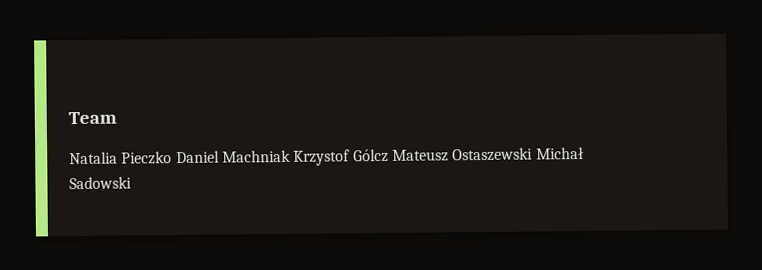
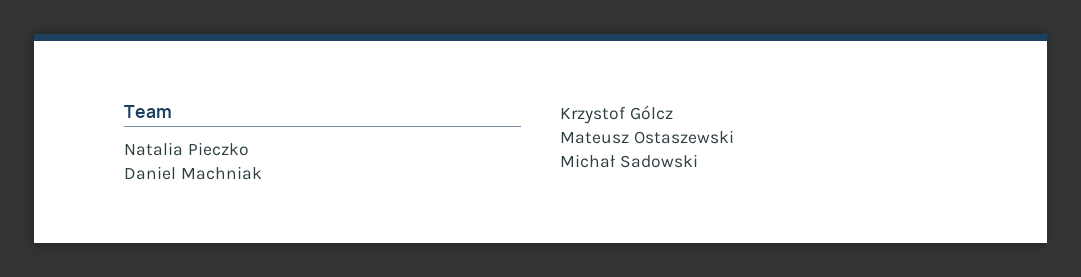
- Natalia Pieczko Daniel Machniak Krzystof Gólcz Mateusz Ostaszewski Michał Sadowski
+ Natalia Pieczko
+ Daniel Machniak
+ Krzystof Gólcz
+ Mateusz Ostaszewski
+ Michał Sadowski

